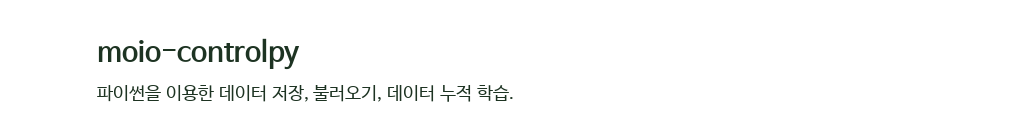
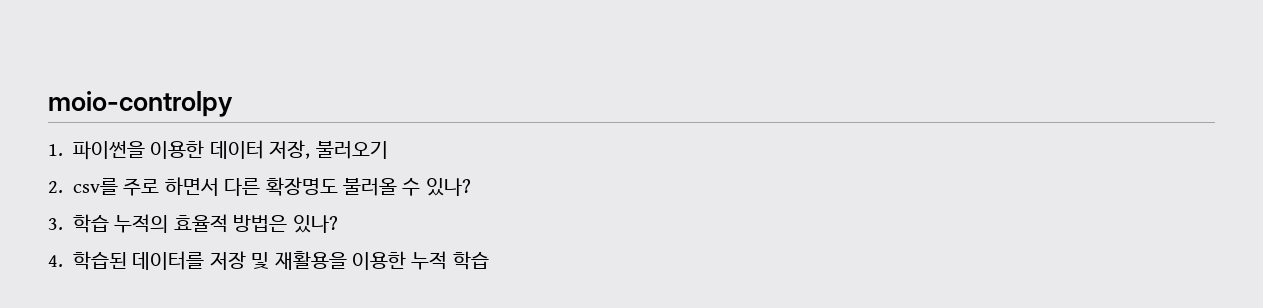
- 파이썬을 이용한 데이터 저장, 불러오기, 데이터 누적 학습.
+ 1. 파이썬을 이용한 데이터 저장, 불러오기
+ 2. csv를 주로 하면서 다른 확장명도 불러올 수 있나?
+ 3. 학습 누적의 효율적 방법은 있나?
+ 4. 학습된 데이터를 저장 및 재활용을 이용한 누적 학습

